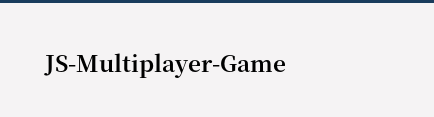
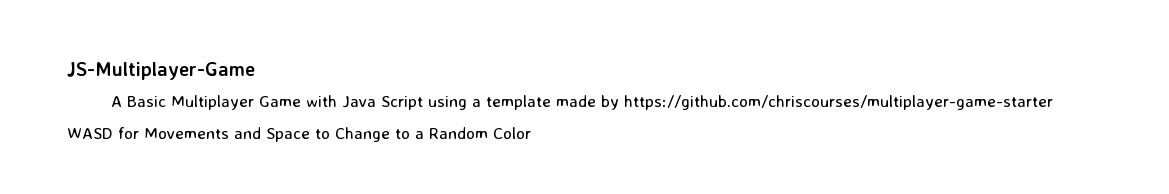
+ A Basic Multiplayer Game with Java Script using a template made by https://github.com/chriscourses/multiplayer-game-starter
+ WASD for Movements and Space to Change to a Random Color

